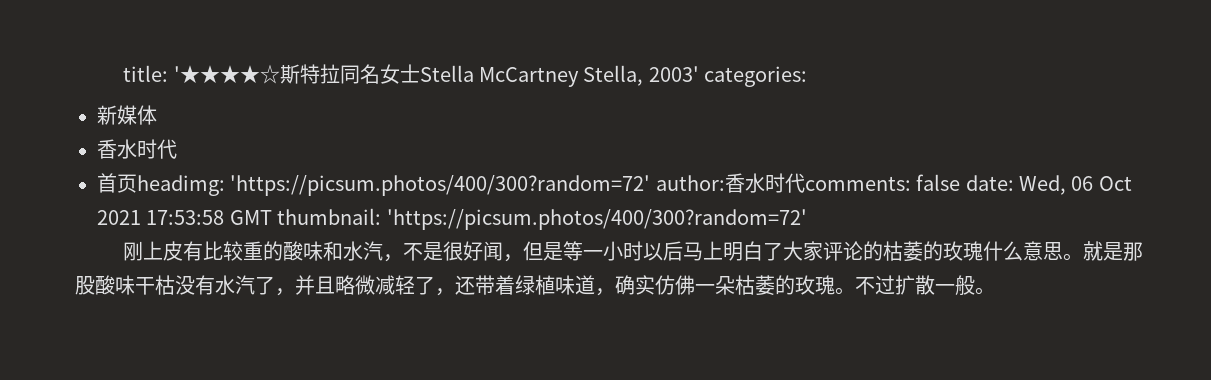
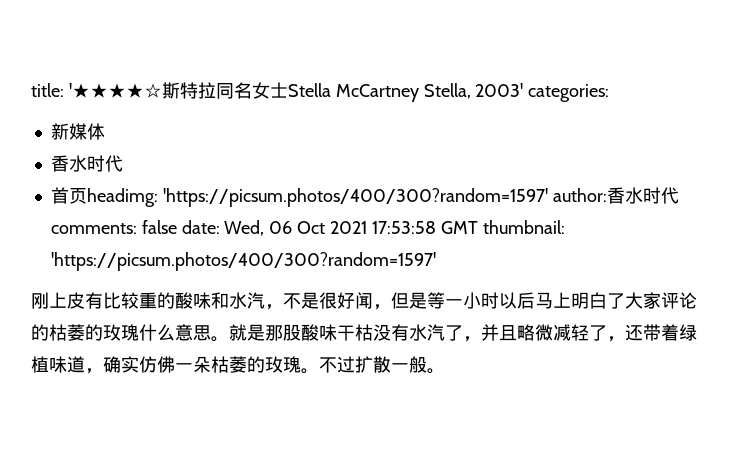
- 首页headimg: 'https://picsum.photos/400/300?random=72' author:香水时代comments: false date: Wed, 06 Oct 2021 17:53:58 GMT thumbnail: 'https://picsum.photos/400/300?random=72'
+ 首页headimg: 'https://picsum.photos/400/300?random=1597' author:香水时代comments: false date: Wed, 06 Oct 2021 17:53:58 GMT thumbnail: 'https://picsum.photos/400/300?random=1597'

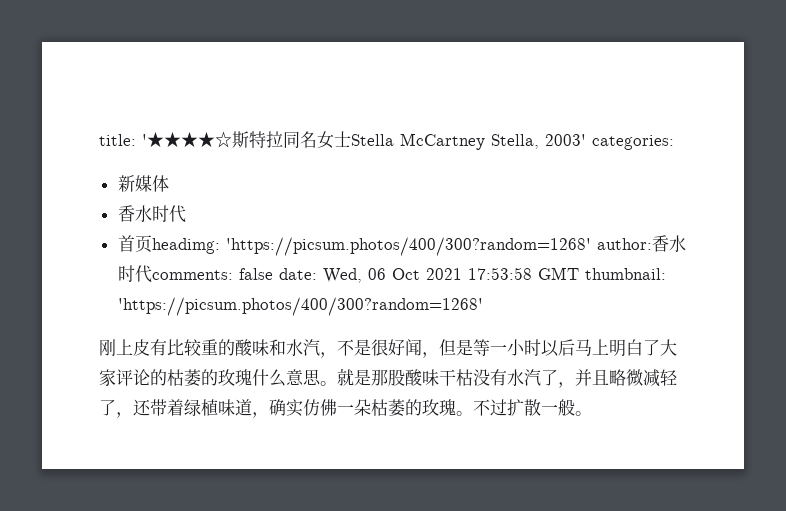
- 首页headimg: 'https://picsum.photos/400/300?random=1597' author:香水时代comments: false date: Wed, 06 Oct 2021 17:53:58 GMT thumbnail: 'https://picsum.photos/400/300?random=1597'
+ 首页headimg: 'https://picsum.photos/400/300?random=1268' author:香水时代comments: false date: Wed, 06 Oct 2021 17:53:58 GMT thumbnail: 'https://picsum.photos/400/300?random=1268'

